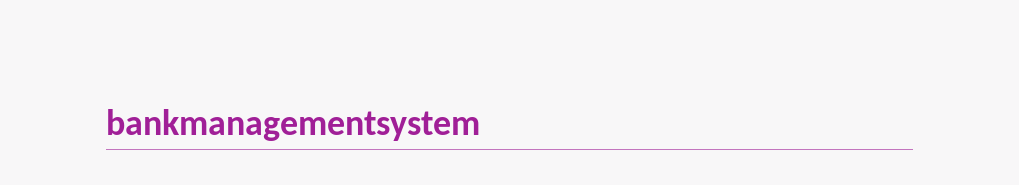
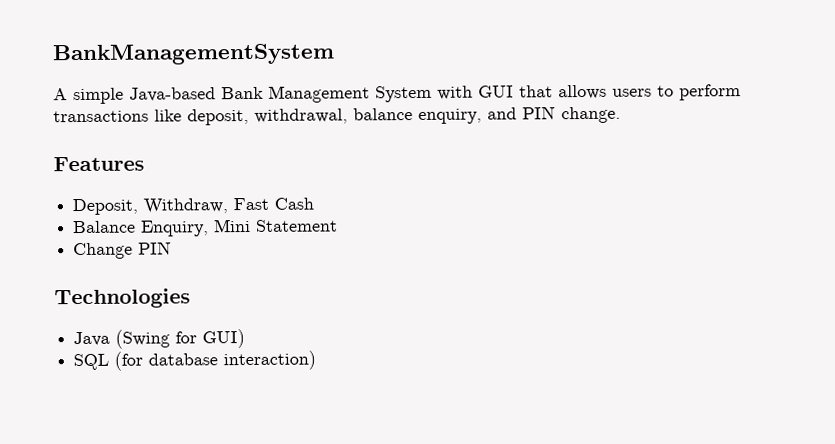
- bankmanagementsystem
+ BankManagementSystem
+ A simple Java-based Bank Management System with GUI that allows users to perform transactions like deposit, withdrawal, balance enquiry, and PIN change.
+ Features
+ Deposit, Withdraw, Fast Cash
+ Balance Enquiry, Mini Statement
+ Change PIN
+ Technologies
+ Java (Swing for GUI)
+ SQL (for database interaction)

